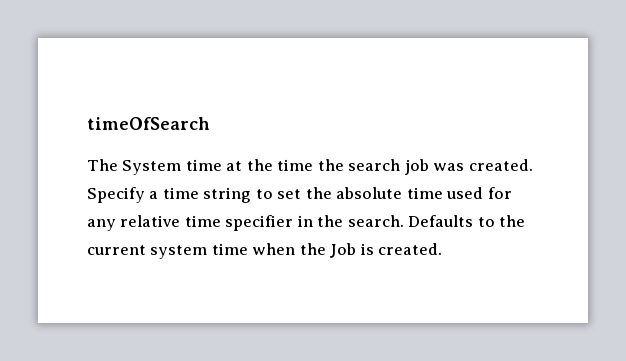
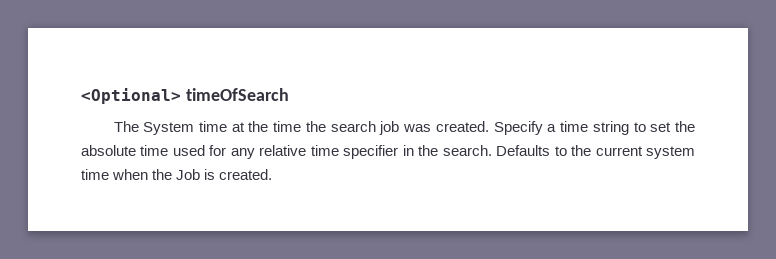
- timeOfSearch
+ <Optional> timeOfSearch

